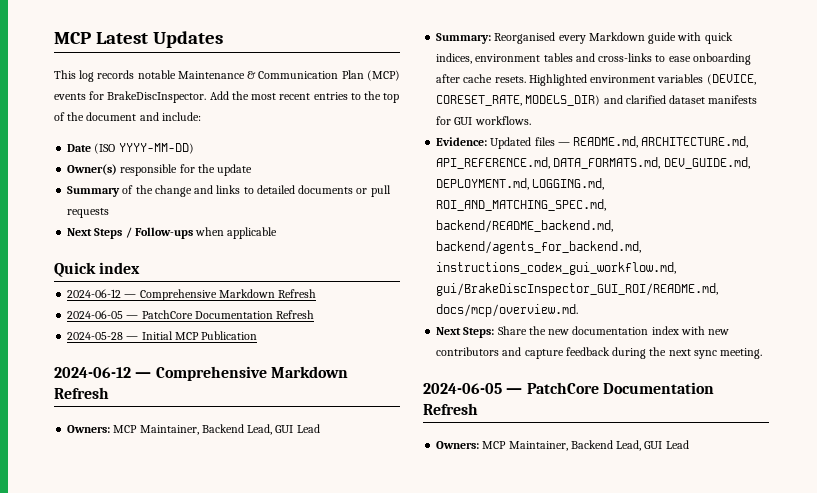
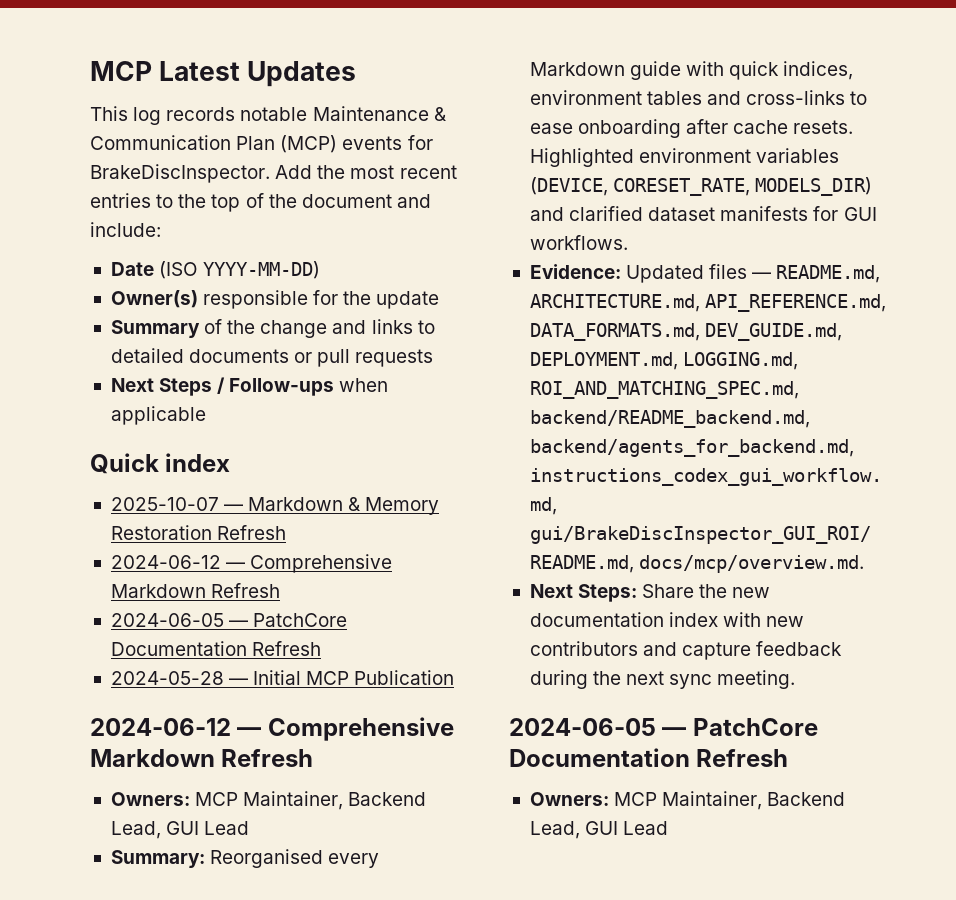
+ 2025-10-07 — Markdown & Memory Restoration Refresh

